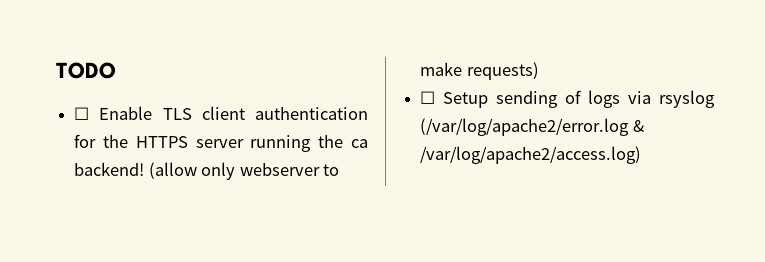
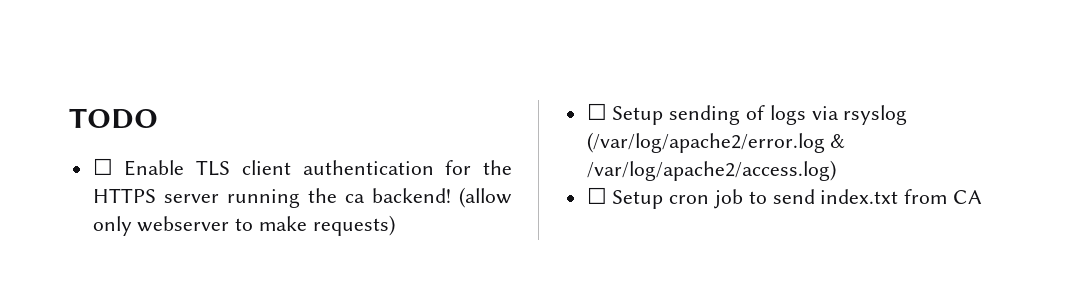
+ ☐ Setup cron job to send index.txt from CA

